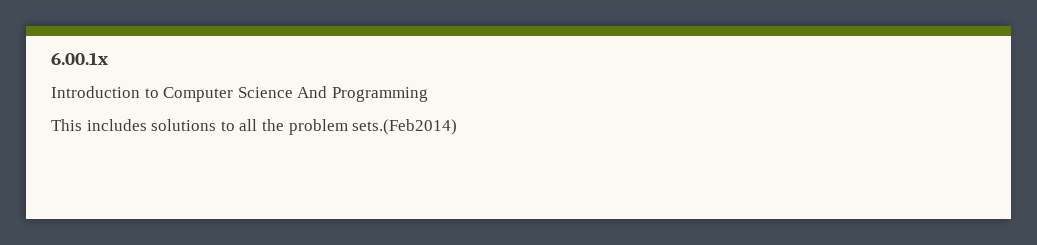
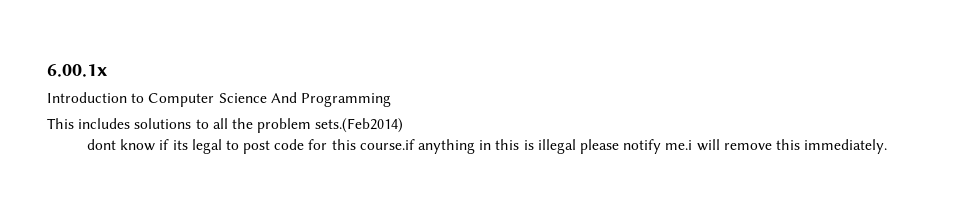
+ dont know if its legal to post code for this course.if anything in this is illegal please notify me.i will remove this immediately.

